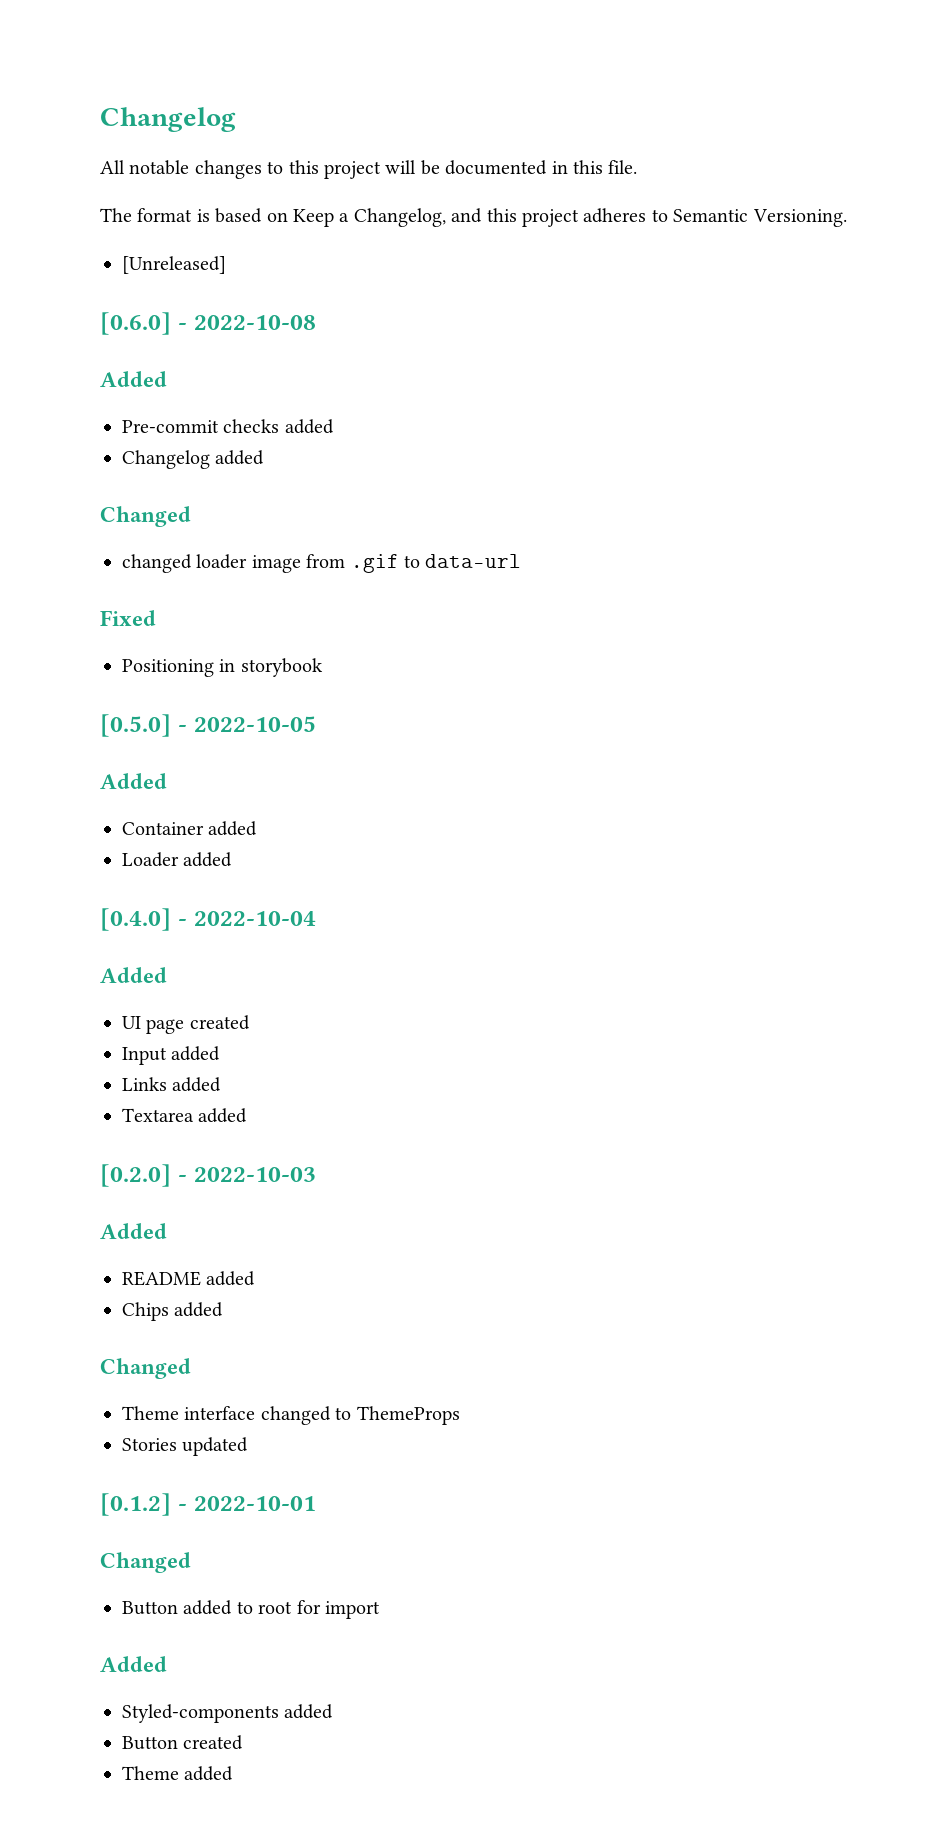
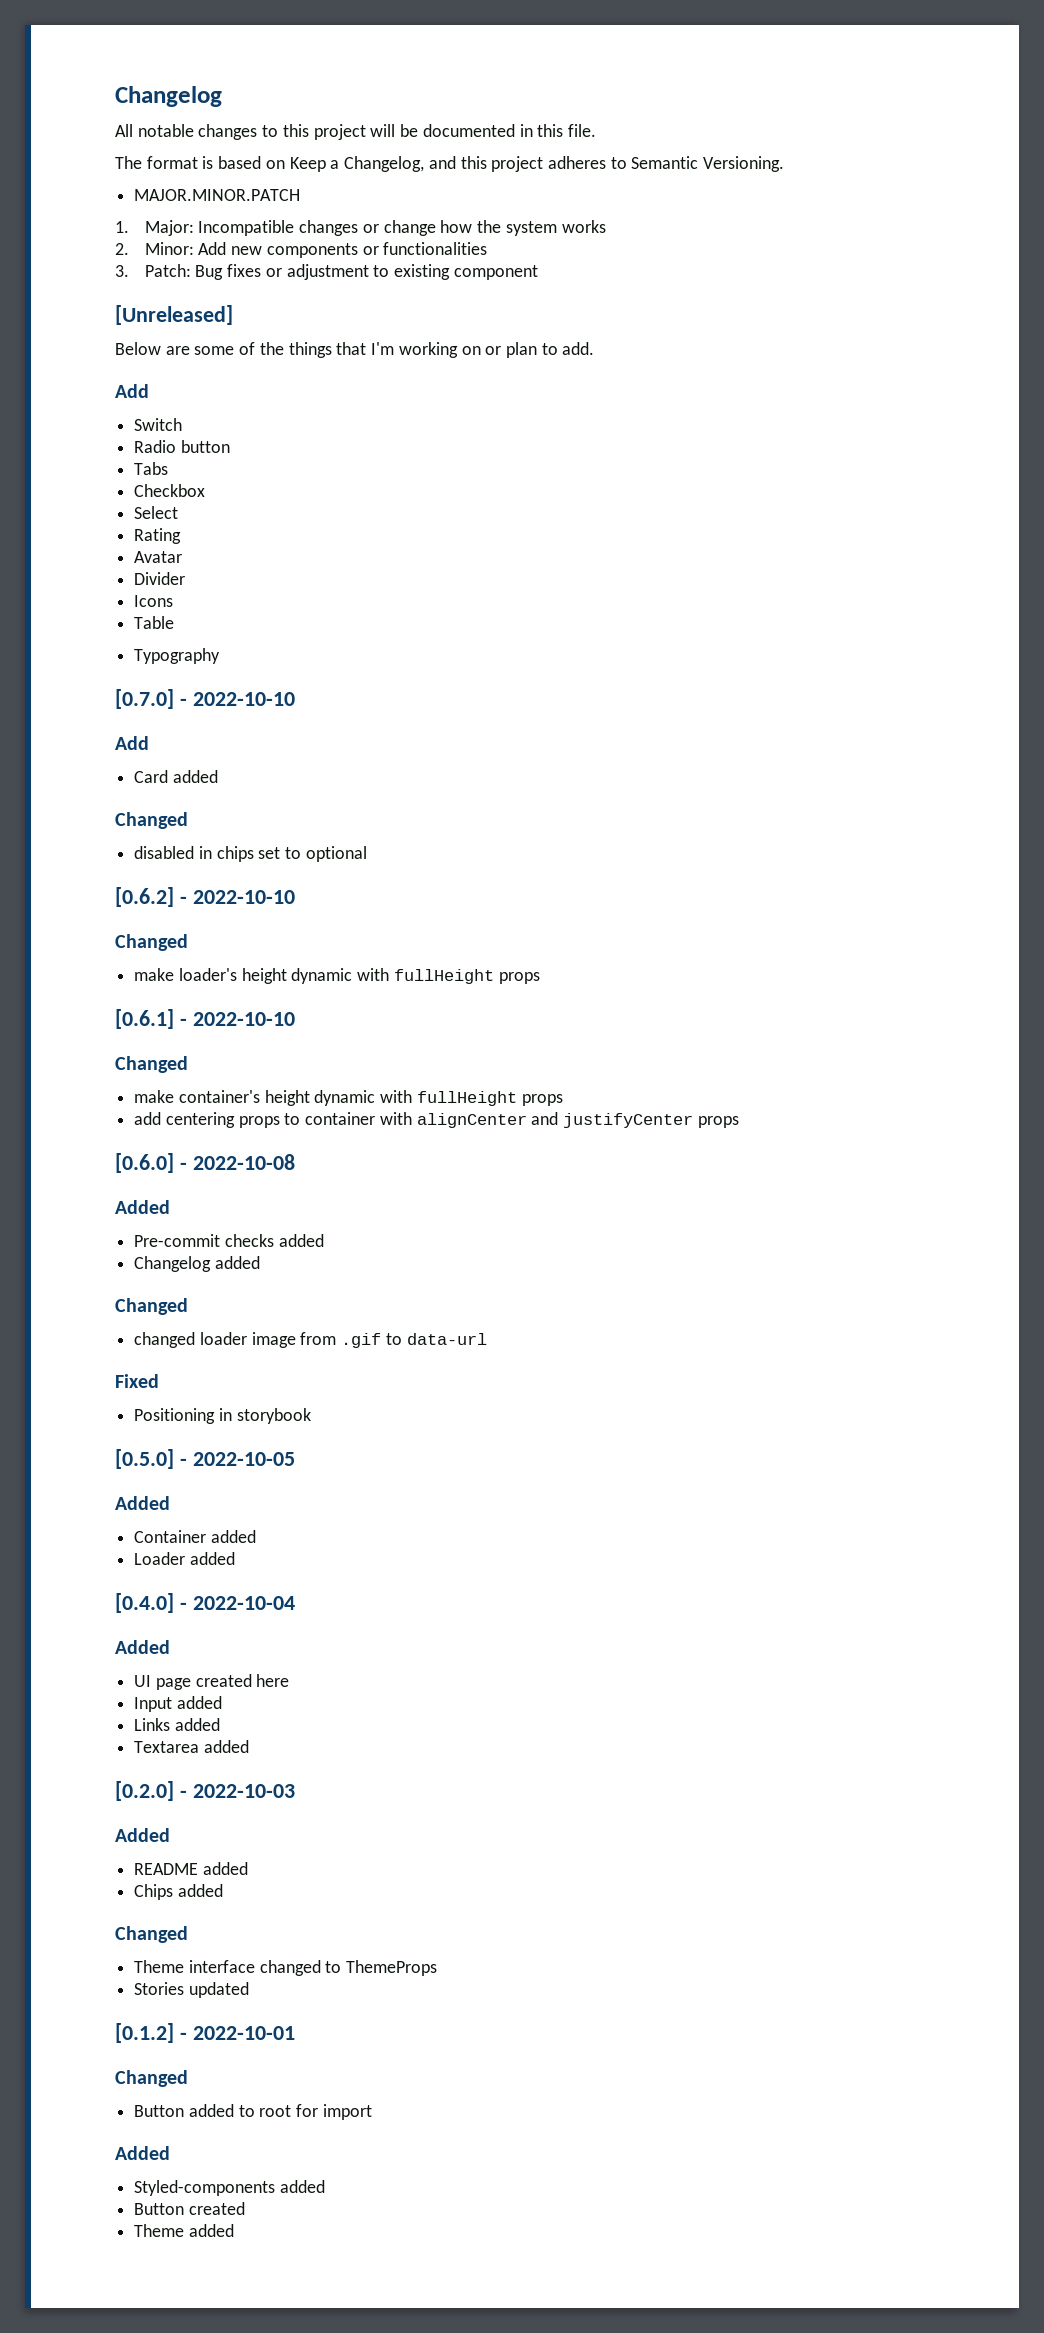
+ MAJOR.MINOR.PATCH
+ 1. Major: Incompatible changes or change how the system works
+ 2. Minor: Add new components or functionalities
+ 3. Patch: Bug fixes or adjustment to existing component
  [Unreleased]
+ Below are some of the things that I'm working on or plan to add.
+ Add
+ Switch
+ Radio button
+ Tabs
+ Checkbox
+ Select
+ Rating
+ Avatar
+ Divider
+ Icons
+ Table
+ Typography
+ [0.7.0] - 2022-10-10
+ Add
+ Card added
+ Changed
+ disabled in chips set to optional
+ [0.6.2] - 2022-10-10
+ Changed
+ make loader's height dynamic with fullHeight props
+ [0.6.1] - 2022-10-10
+ Changed
+ make container's height dynamic with fullHeight props
+ add centering props to container with alignCenter and justifyCenter props
- UI page created
+ UI page created here

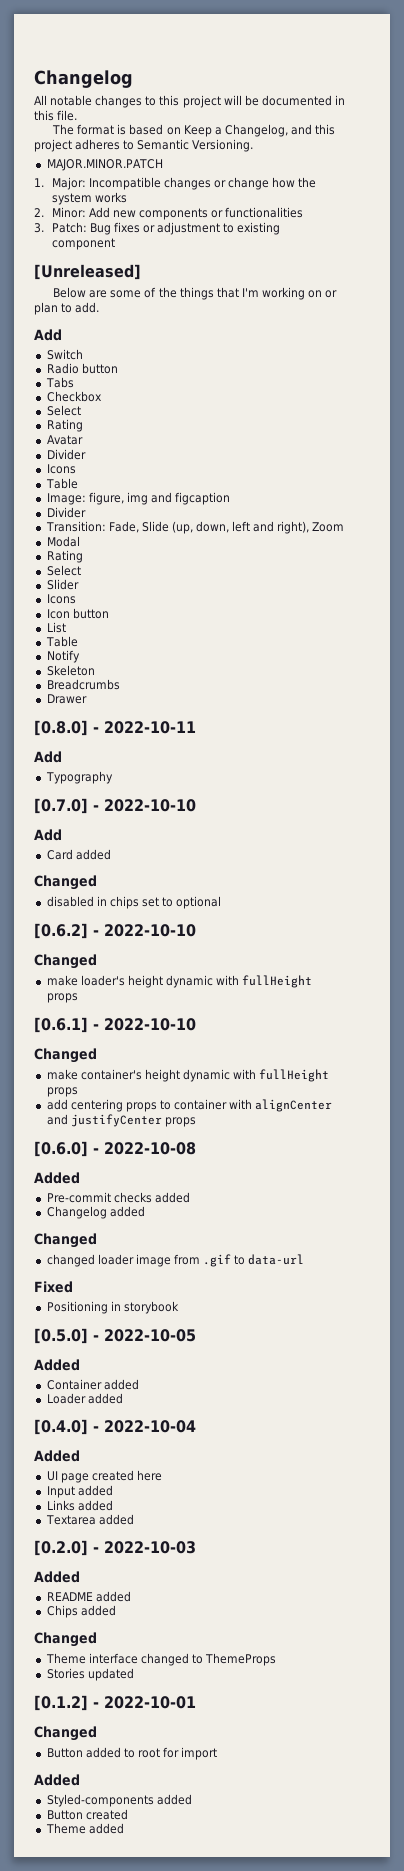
+ Image: figure, img and figcaption
+ Divider
+ Transition: Fade, Slide (up, down, left and right), Zoom
+ Modal
+ Rating
+ Select
+ Slider
+ Icons
+ Icon button
+ List
+ Table
+ Notify
+ Skeleton
+ Breadcrumbs
+ Drawer
+ [0.8.0] - 2022-10-11
+ Add

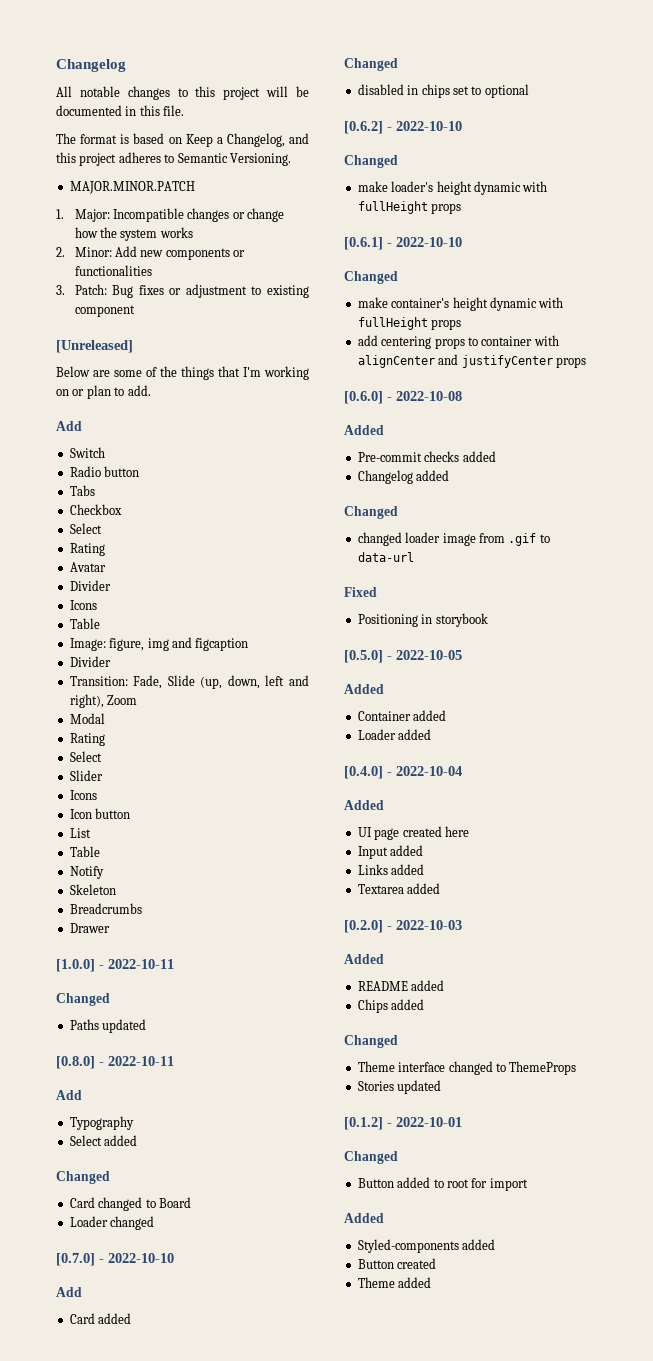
+ [1.0.0] - 2022-10-11
+ Changed
+ Paths updated
+ Select added
+ Changed
+ Card changed to Board
+ Loader changed

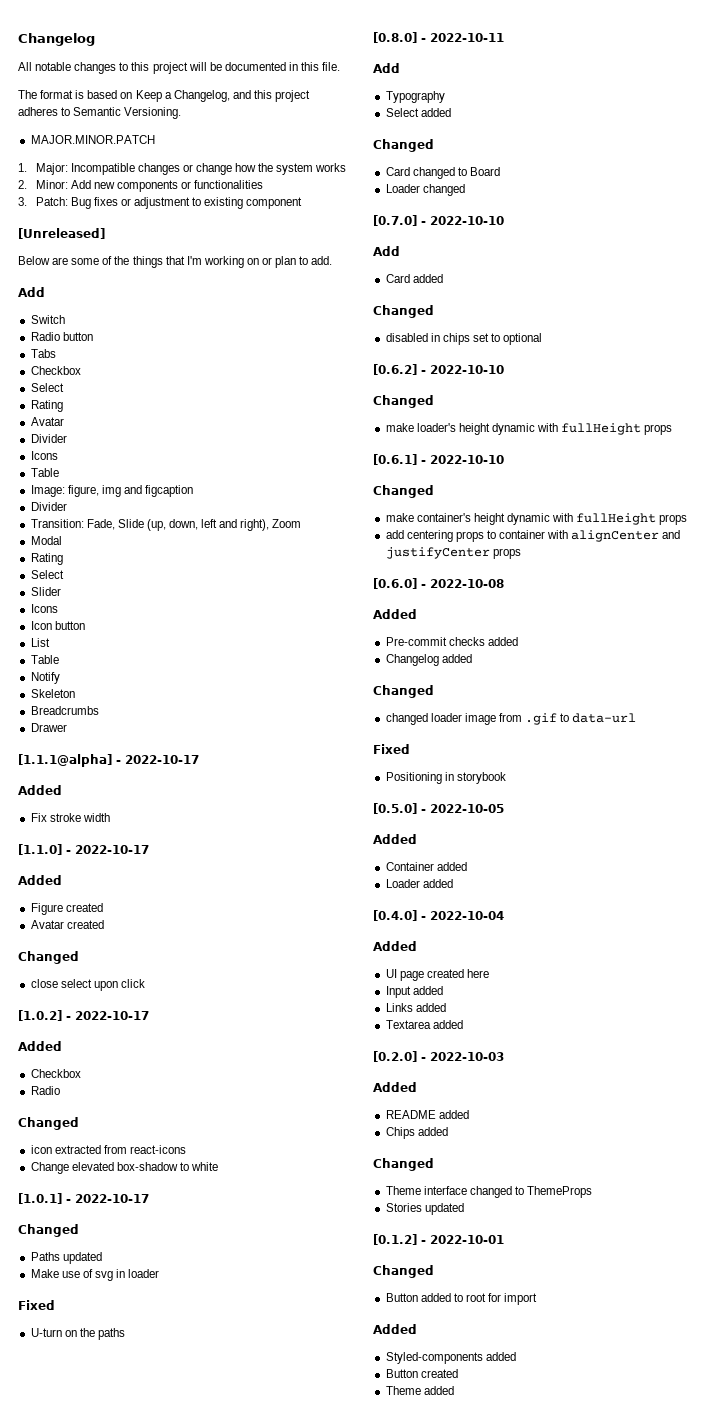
- [1.0.0] - 2022-10-11
+ [1.1.1@alpha] - 2022-10-17
+ Added
+ Fix stroke width
+ [1.1.0] - 2022-10-17
+ Added
+ Figure created
+ Avatar created
+ Changed
+ close select upon click
+ [1.0.2] - 2022-10-17
+ Added
+ Checkbox
+ Radio
+ Changed
+ icon extracted from react-icons
+ Change elevated box-shadow to white
+ [1.0.1] - 2022-10-17
  Changed
  Paths updated
+ Make use of svg in loader
+ Fixed
+ U-turn on the paths

